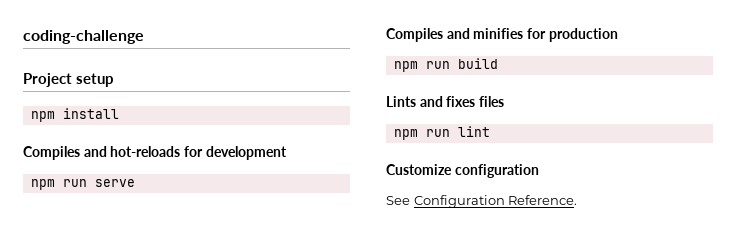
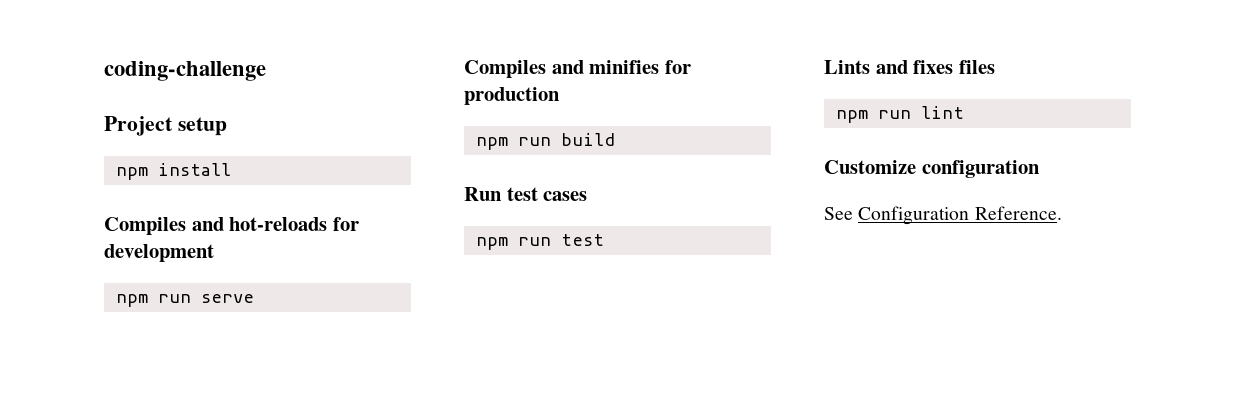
+ Run test cases
+ npm run test

